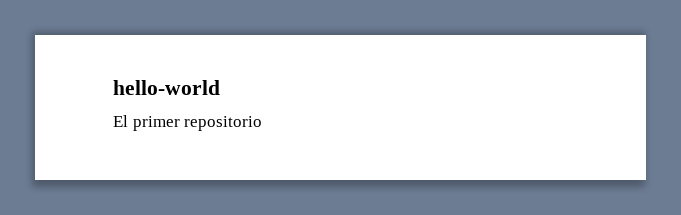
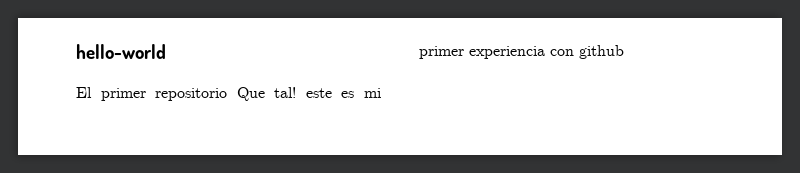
- El primer repositorio
+ El primer repositorio Que tal! este es mi primer experiencia con github

